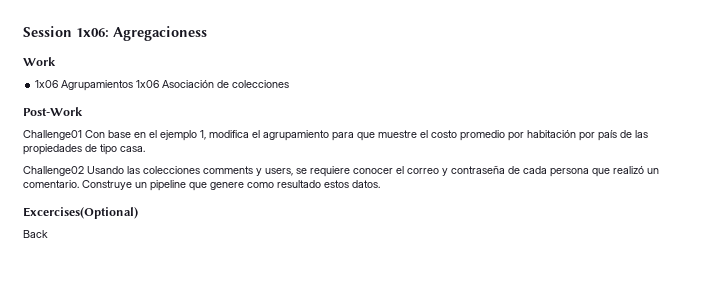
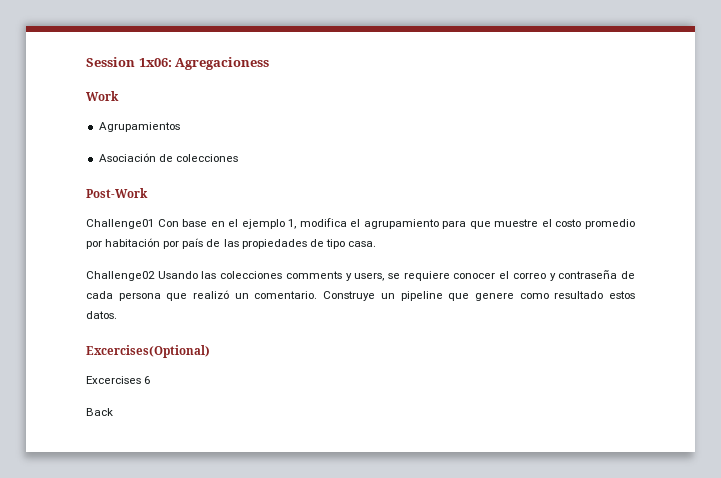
- 1x06 Agrupamientos 1x06 Asociación de colecciones
+ Agrupamientos
+ Asociación de colecciones
+ Excercises 6

